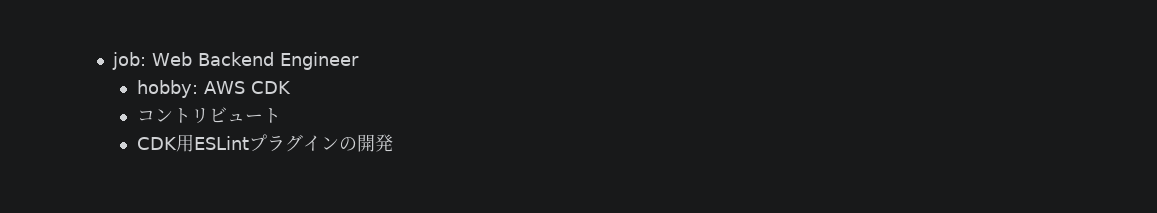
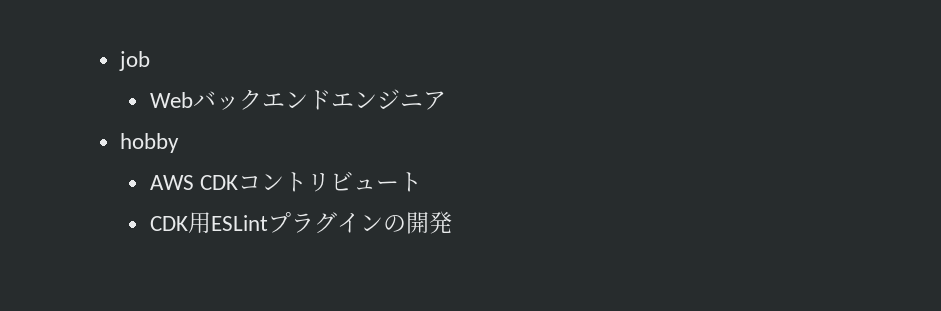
- job: Web Backend Engineer
- hobby: AWS CDK
- コントリビュート
+ job
+ Webバックエンドエンジニア
+ hobby
+ AWS CDKコントリビュート

